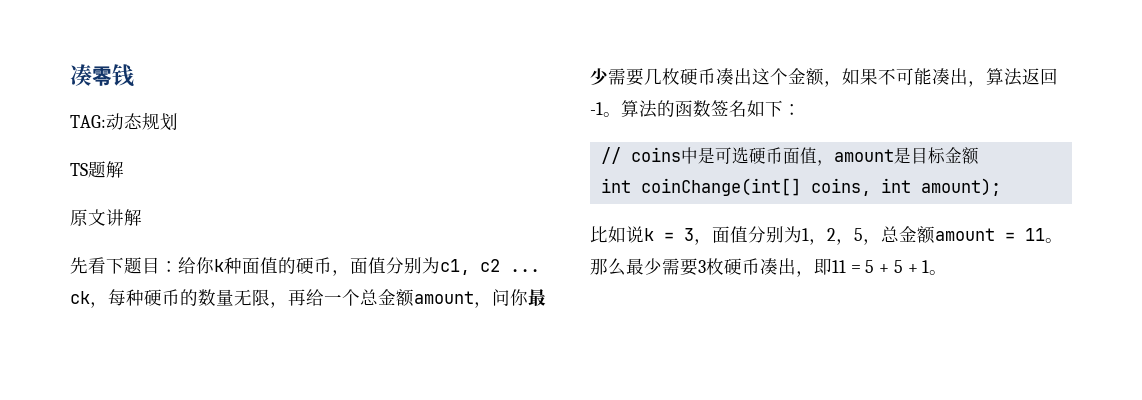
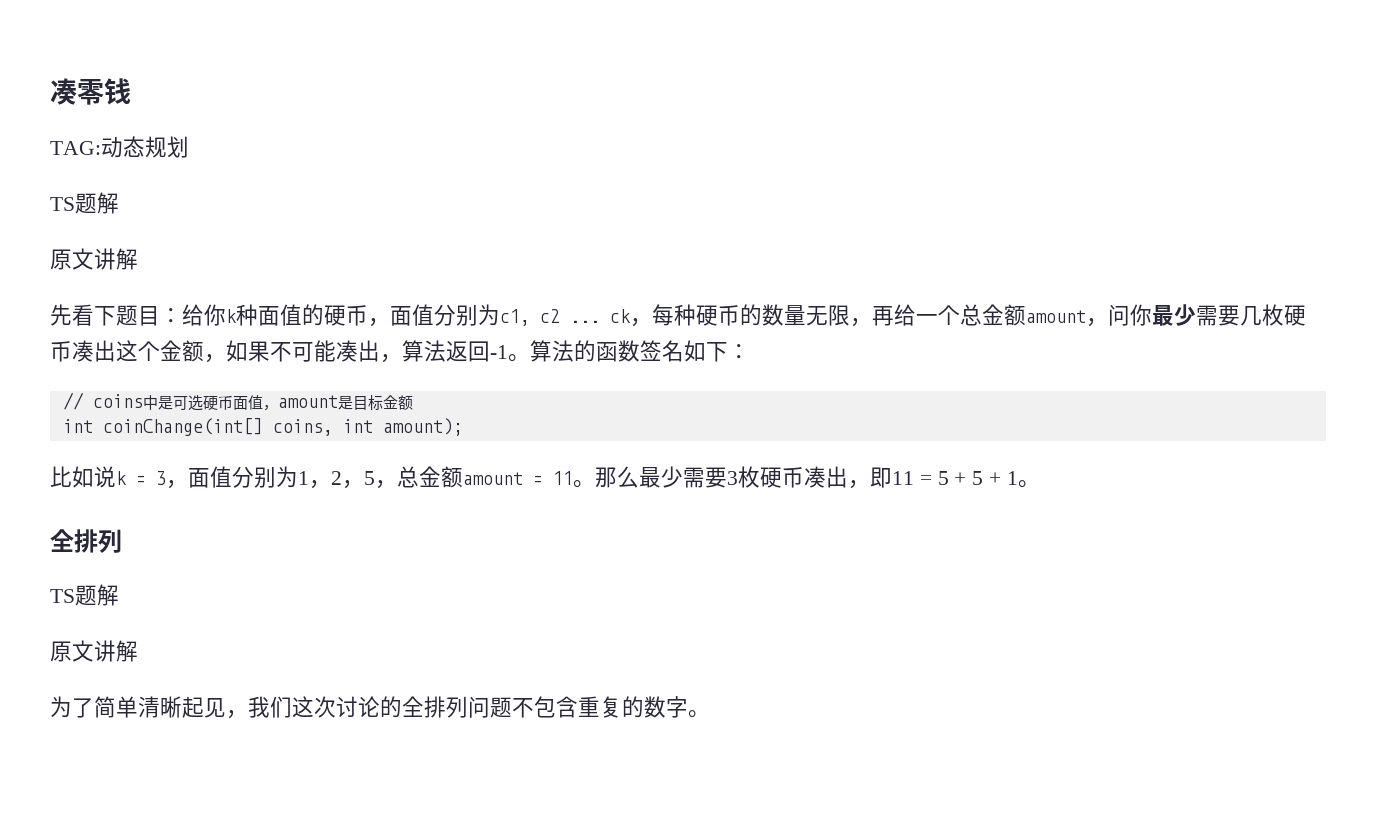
  那么最少需要3枚硬币凑出，即11 = 5 + 5 + 1。
+ 全排列
+ TS题解
+ 原文讲解
+ 为了简单清晰起见，我们这次讨论的全排列问题不包含重复的数字。

